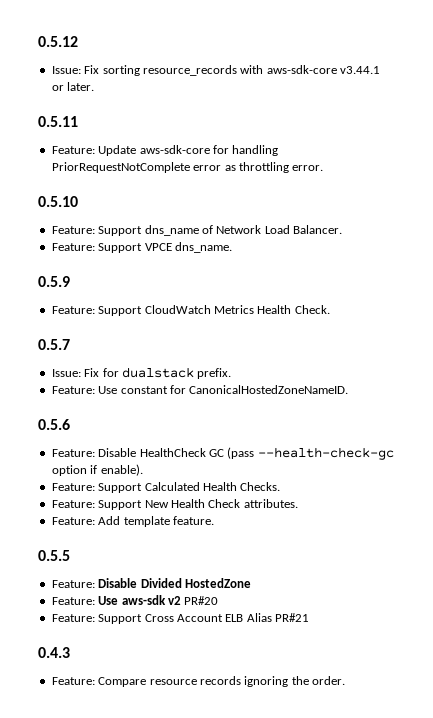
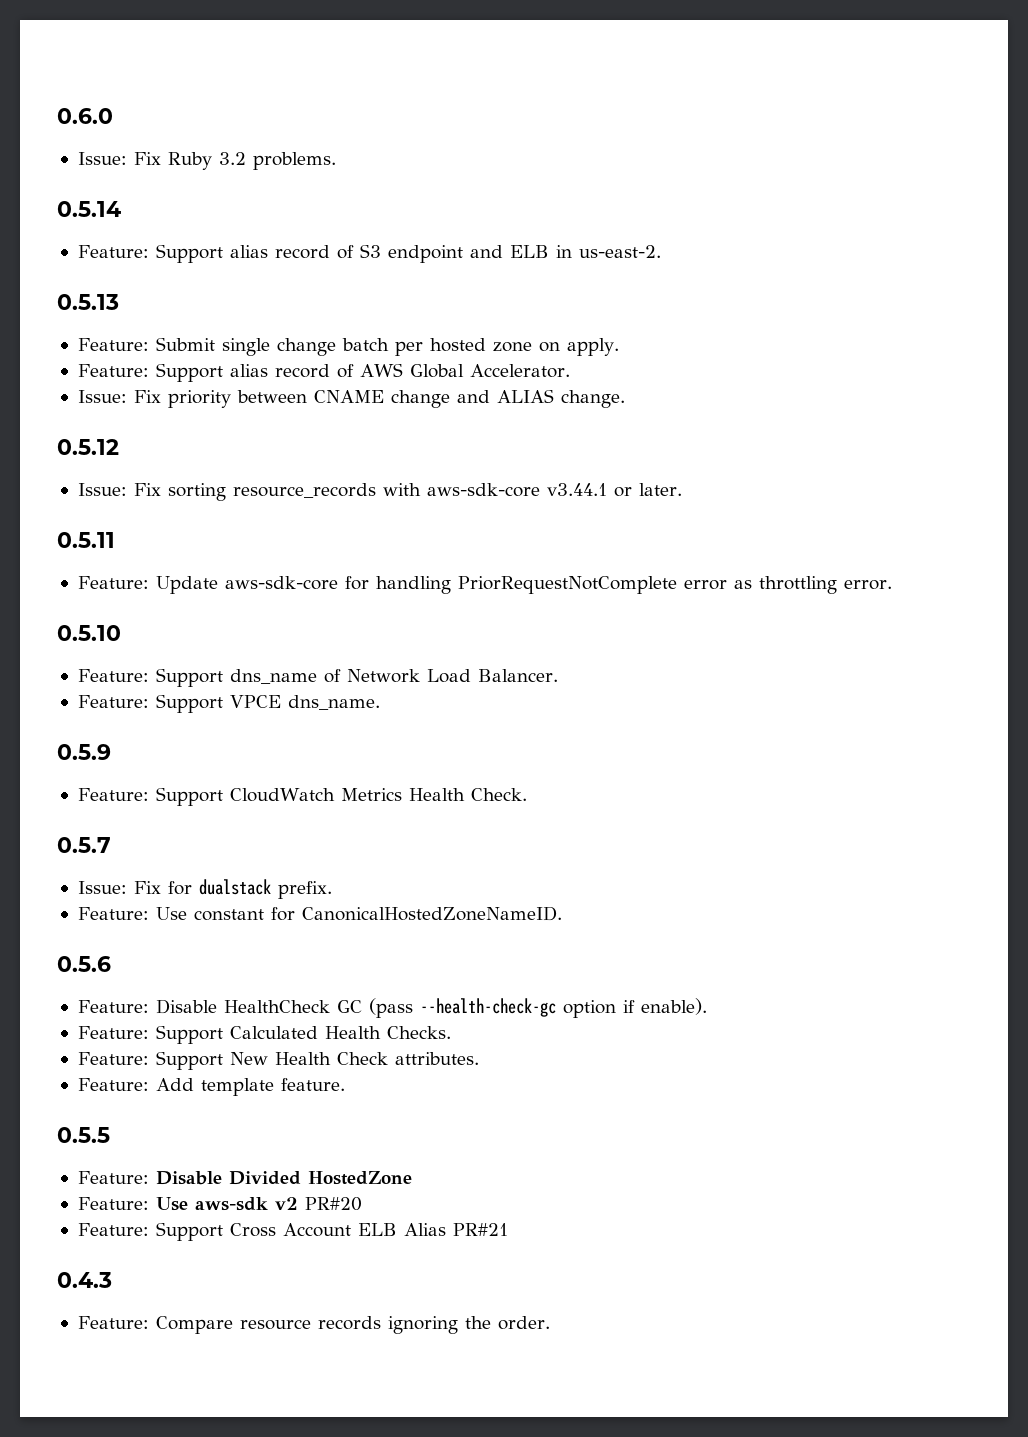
+ 0.6.0
+ Issue: Fix Ruby 3.2 problems.
+ 0.5.14
+ Feature: Support alias record of S3 endpoint and ELB in us-east-2.
+ 0.5.13
+ Feature: Submit single change batch per hosted zone on apply.
+ Feature: Support alias record of AWS Global Accelerator.
+ Issue: Fix priority between CNAME change and ALIAS change.

